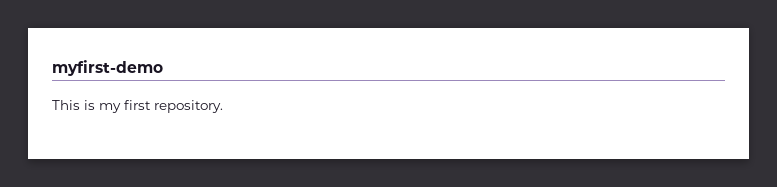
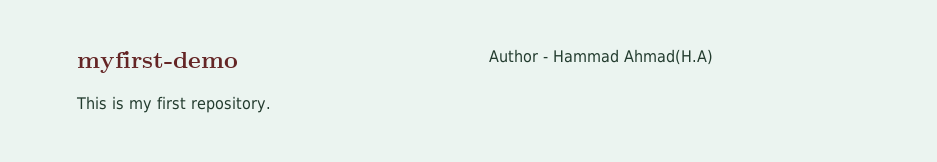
+ Author - Hammad Ahmad(H.A)

